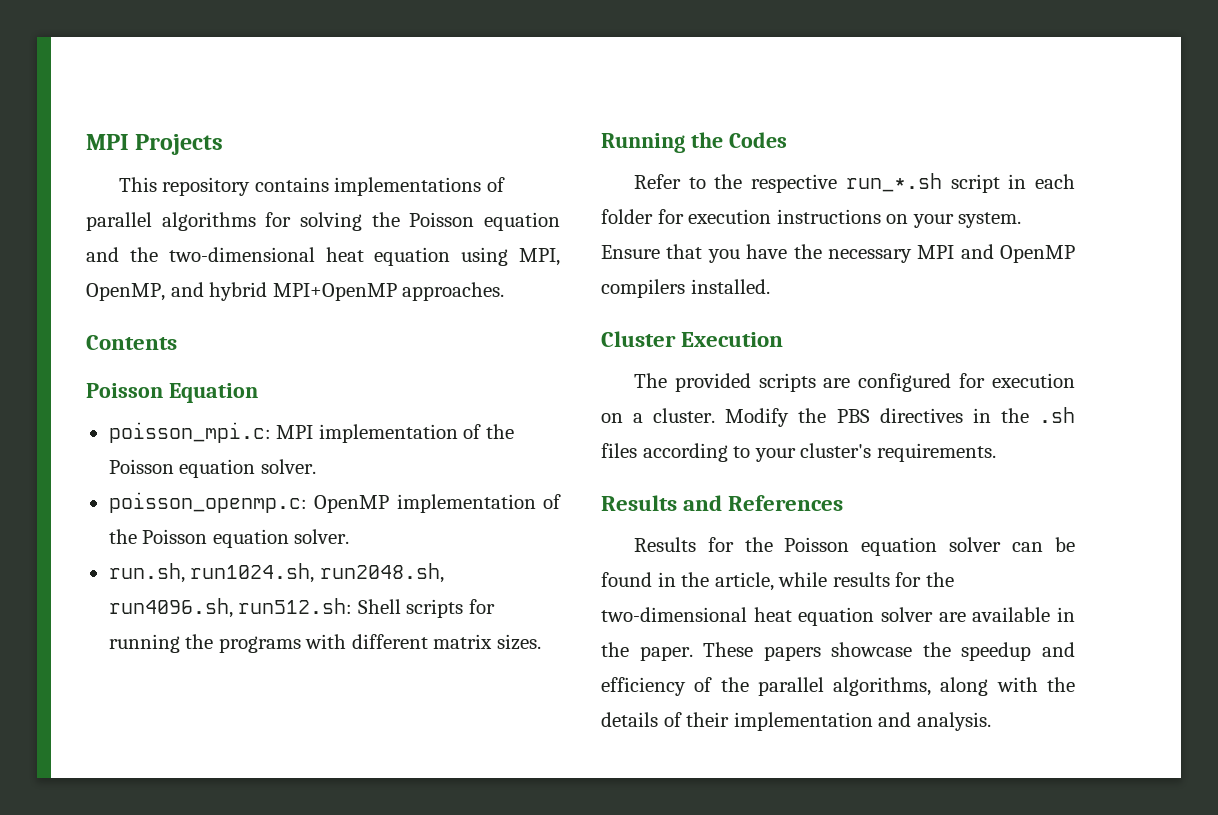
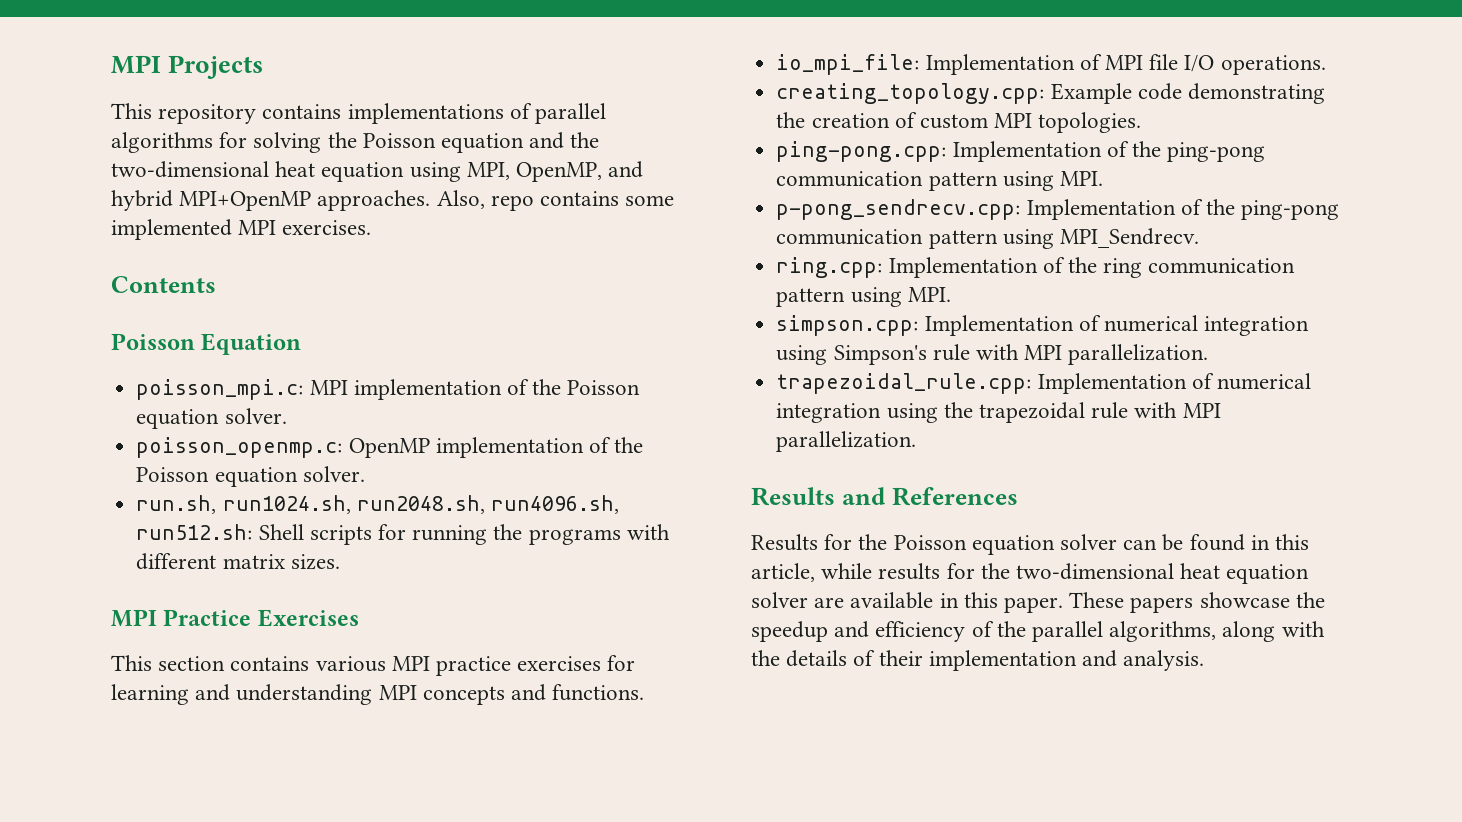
+ Also, repo contains some implemented MPI exercises.
- Running the Codes
- Refer to the respective run_*.sh script in each folder for execution instructions on your system. Ensure that you have the necessary MPI and OpenMP compilers installed.
- Cluster Execution
- The provided scripts are configured for execution on a cluster. Modify the PBS directives in the .sh files according to your cluster's requirements.
+ MPI Practice Exercises
+ This section contains various MPI practice exercises for learning and understanding MPI concepts and functions.
+ io_mpi_file: Implementation of MPI file I/O operations.
+ creating_topology.cpp: Example code demonstrating the creation of custom MPI topologies.
+ ping-pong.cpp: Implementation of the ping-pong communication pattern using MPI.
+ p-pong_sendrecv.cpp: Implementation of the ping-pong communication pattern using MPI_Sendrecv.
+ ring.cpp: Implementation of the ring communication pattern using MPI.
+ simpson.cpp: Implementation of numerical integration using Simpson's rule with MPI parallelization.
+ trapezoidal_rule.cpp: Implementation of numerical integration using the trapezoidal rule with MPI parallelization.
- Results for the Poisson equation solver can be found in the article, while results for the two-dimensional heat equation solver are available in the paper.
+ Results for the Poisson equation solver can be found in this article, while results for the two-dimensional heat equation solver are available in this paper.

